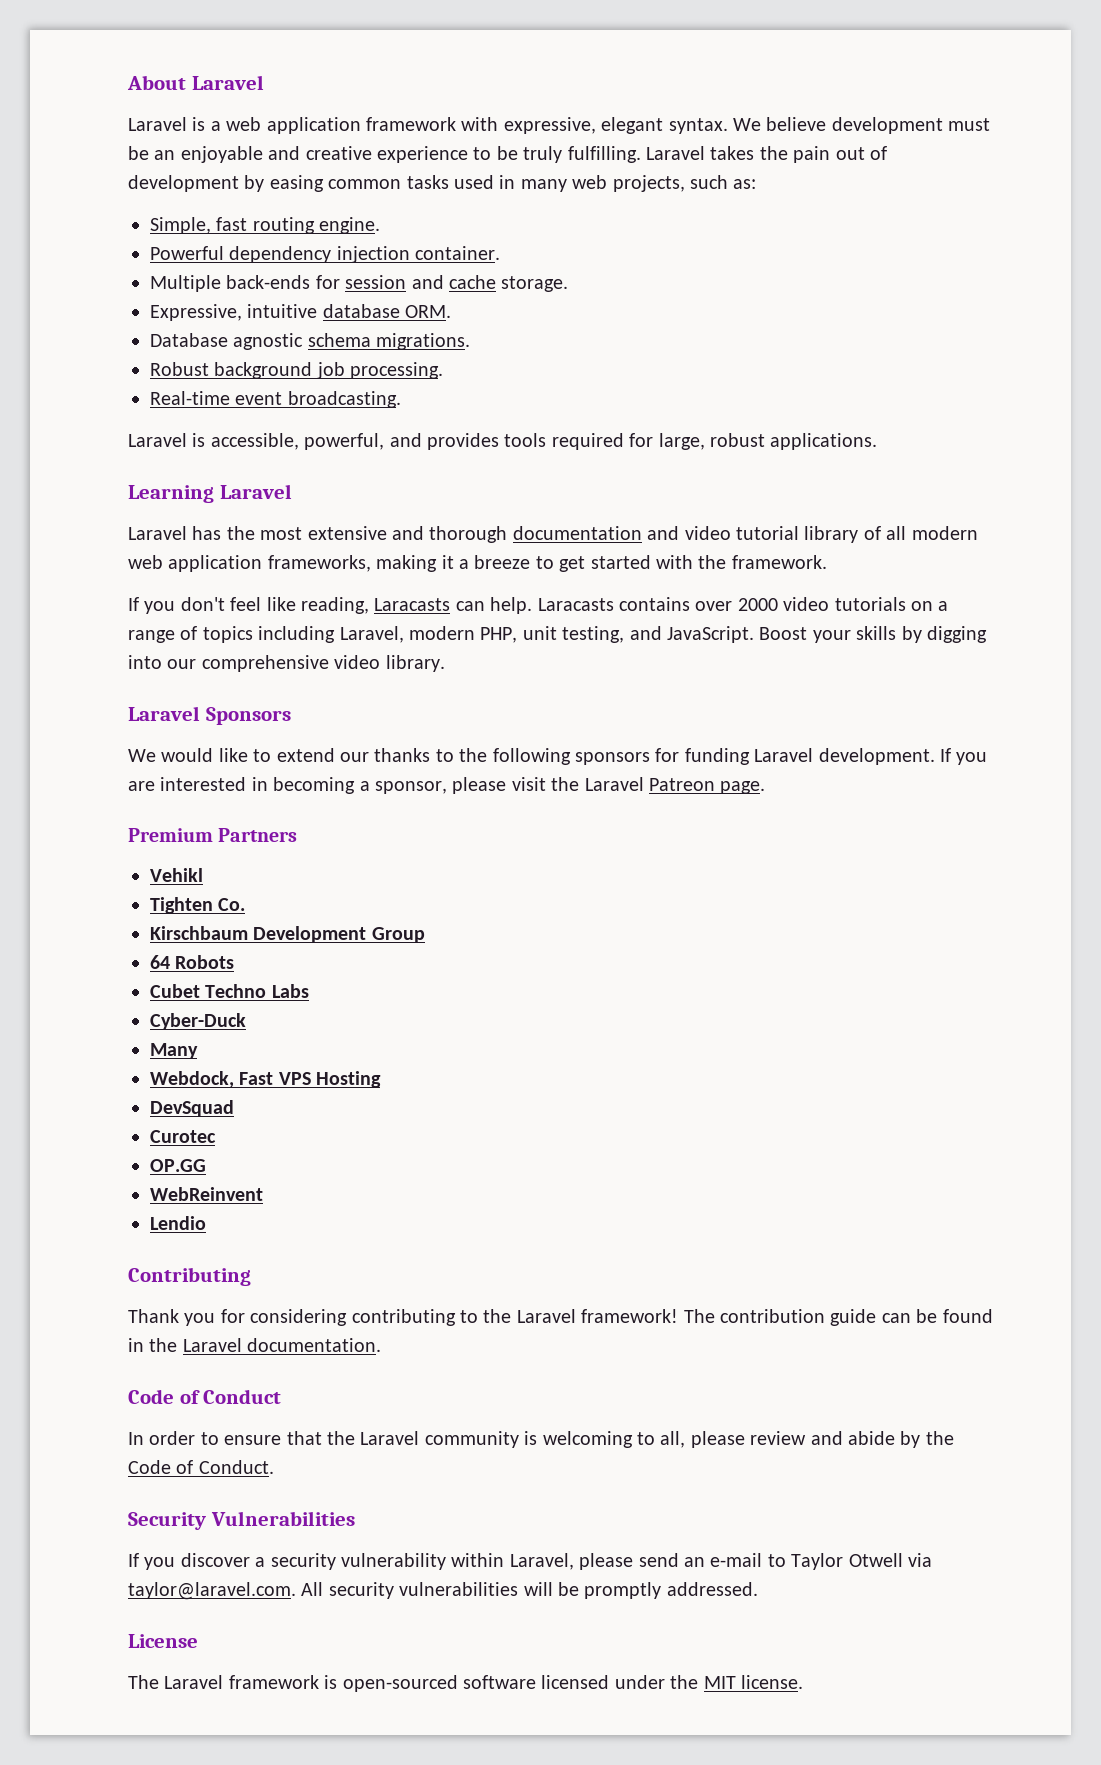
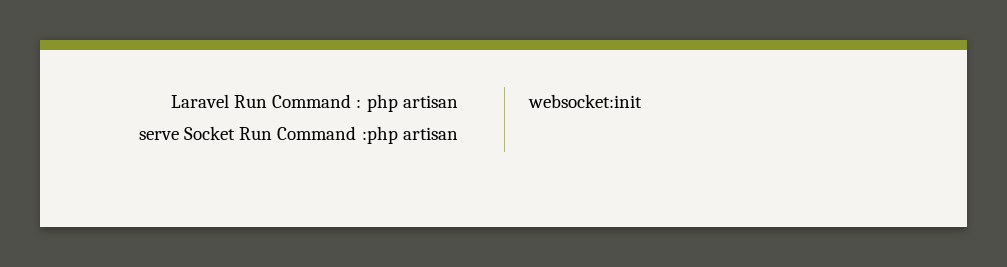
- About Laravel
- Laravel is a web application framework with expressive, elegant syntax. We believe development must be an enjoyable and creative experience to be truly fulfilling. Laravel takes the pain out of development by easing common tasks used in many web projects, such as:
- Simple, fast routing engine.
- Powerful dependency injection container.
- Multiple back-ends for session and cache storage.
- Expressive, intuitive database ORM.
- Database agnostic schema migrations.
- Robust background job processing.
- Real-time event broadcasting.
- Laravel is accessible, powerful, and provides tools required for large, robust applications.
- Learning Laravel
- Laravel has the most extensive and thorough documentation and video tutorial library of all modern web application frameworks, making it a breeze to get started with the framework.
- If you don't feel like reading, Laracasts can help. Laracasts contains over 2000 video tutorials on a range of topics including Laravel, modern PHP, unit testing, and JavaScript. Boost your skills by digging into our comprehensive video library.
- Laravel Sponsors
- We would like to extend our thanks to the following sponsors for funding Laravel development. If you are interested in becoming a sponsor, please visit the Laravel Patreon page.
- Premium Partners
- Vehikl
- Tighten Co.
- Kirschbaum Development Group
- 64 Robots
- Cubet Techno Labs
- Cyber-Duck
- Many
- Webdock, Fast VPS Hosting
- DevSquad
- Curotec
- OP.GG
- WebReinvent
- Lendio
- Contributing
- Thank you for considering contributing to the Laravel framework! The contribution guide can be found in the Laravel documentation.
- Code of Conduct
- In order to ensure that the Laravel community is welcoming to all, please review and abide by the Code of Conduct.
- Security Vulnerabilities
- If you discover a security vulnerability within Laravel, please send an e-mail to Taylor Otwell via taylor@laravel.com. All security vulnerabilities will be promptly addressed.
- License
- The Laravel framework is open-sourced software licensed under the MIT license.
+ Laravel Run Command : php artisan serve Socket Run Command :php artisan websocket:init

